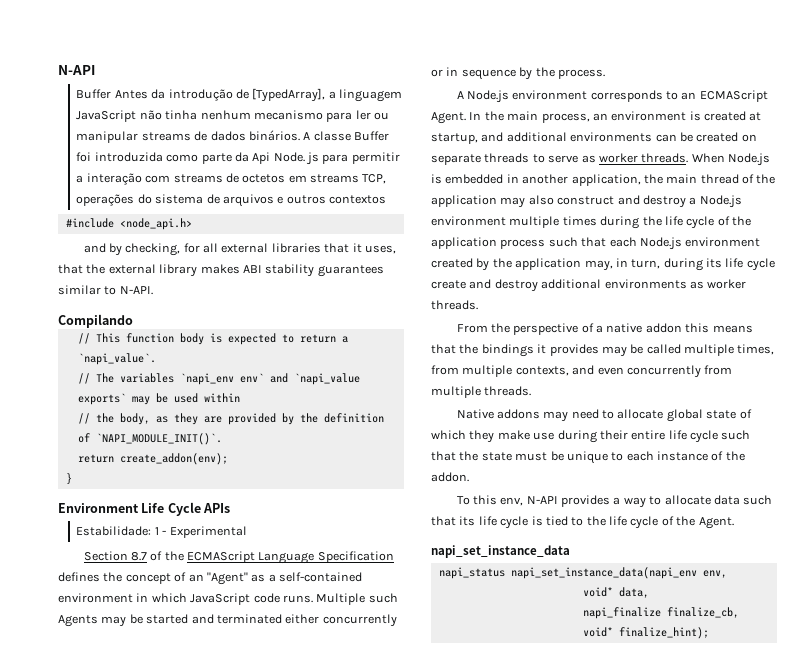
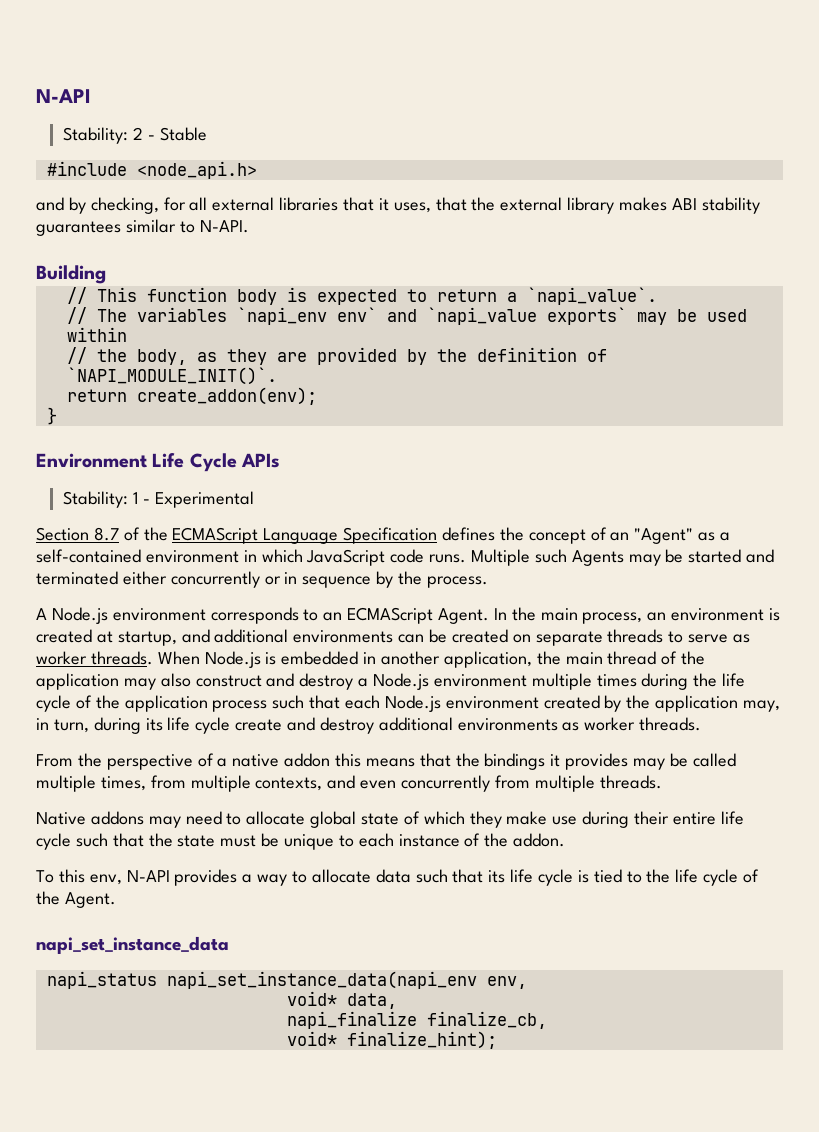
- Buffer Antes da introdução de [TypedArray], a linguagem JavaScript não tinha nenhum mecanismo para ler ou manipular streams de dados binários. A classe Buffer foi introduzida como parte da Api Node. js para permitir a interação com streams de octetos em streams TCP, operações do sistema de arquivos e outros contextos
+ Stability: 2 - Stable
- Compilando
+ Building
- Estabilidade: 1 - Experimental
+ Stability: 1 - Experimental

